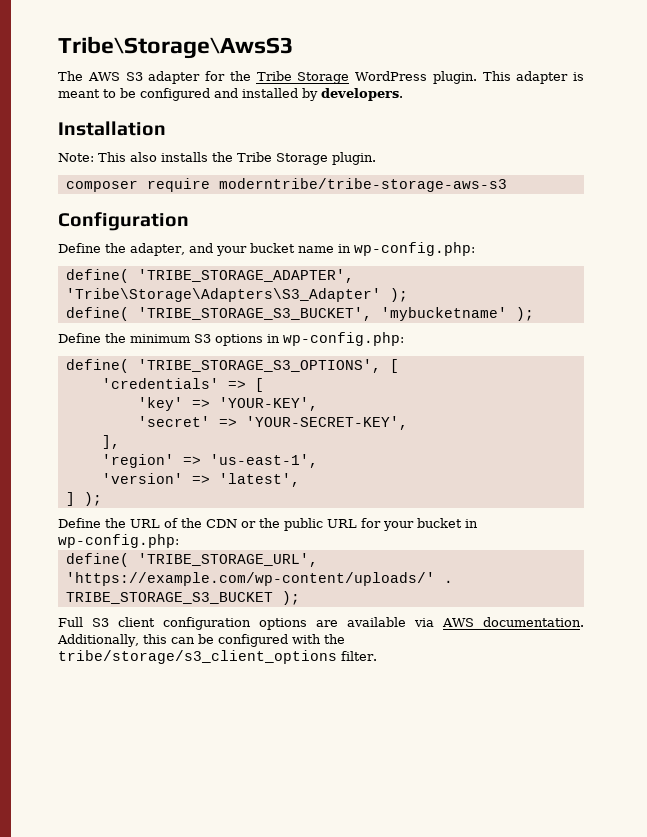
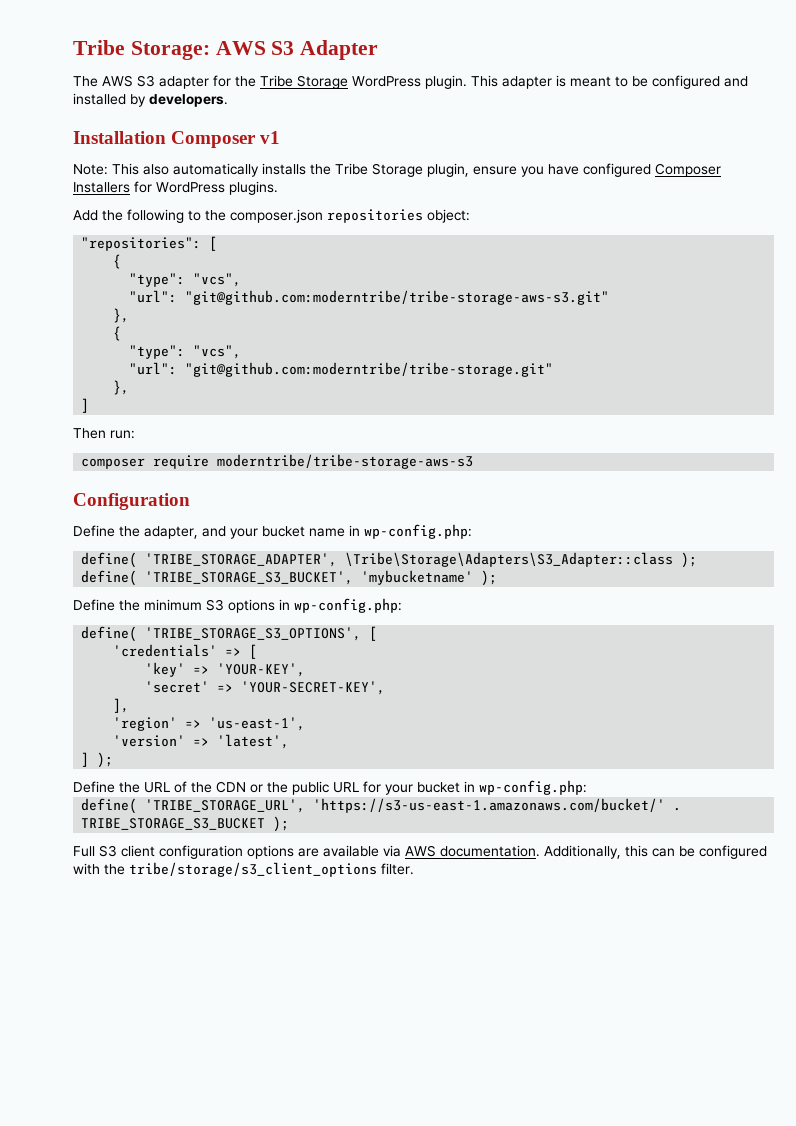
- Tribe\Storage\AwsS3
+ Tribe Storage: AWS S3 Adapter
- Installation
+ Installation Composer v1
- Note: This also installs the Tribe Storage plugin.
+ Note: This also automatically installs the Tribe Storage plugin, ensure you have configured Composer Installers for WordPress plugins.
+ Add the following to the composer.json repositories object:
+ "repositories": [
+ {
+ "type": "vcs",
+ "url": "git@github.com:moderntribe/tribe-storage-aws-s3.git"
+ },
+ {
+ "type": "vcs",
+ "url": "git@github.com:moderntribe/tribe-storage.git"
+ },
+ ]
+ Then run:
- define( 'TRIBE_STORAGE_ADAPTER', 'Tribe\Storage\Adapters\S3_Adapter' );
+ define( 'TRIBE_STORAGE_ADAPTER', \Tribe\Storage\Adapters\S3_Adapter::class );
- define( 'TRIBE_STORAGE_URL', 'https://example.com/wp-content/uploads/' .
+ define( 'TRIBE_STORAGE_URL', 'https://s3-us-east-1.amazonaws.com/bucket/' .

